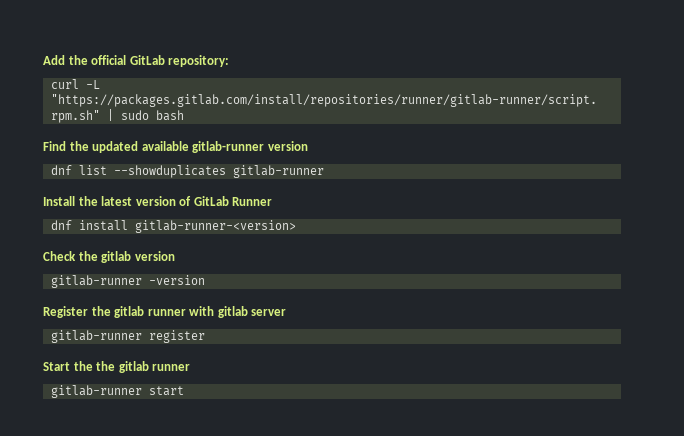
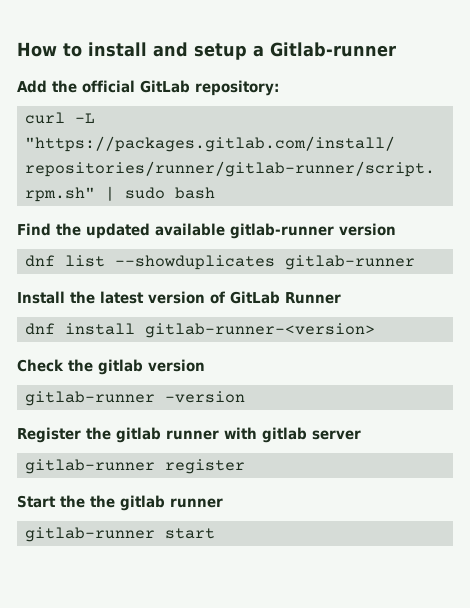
+ How to install and setup a Gitlab-runner

